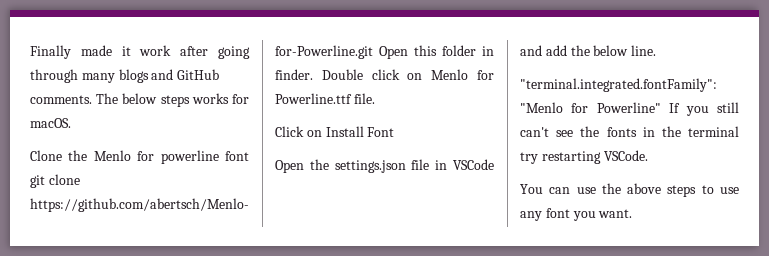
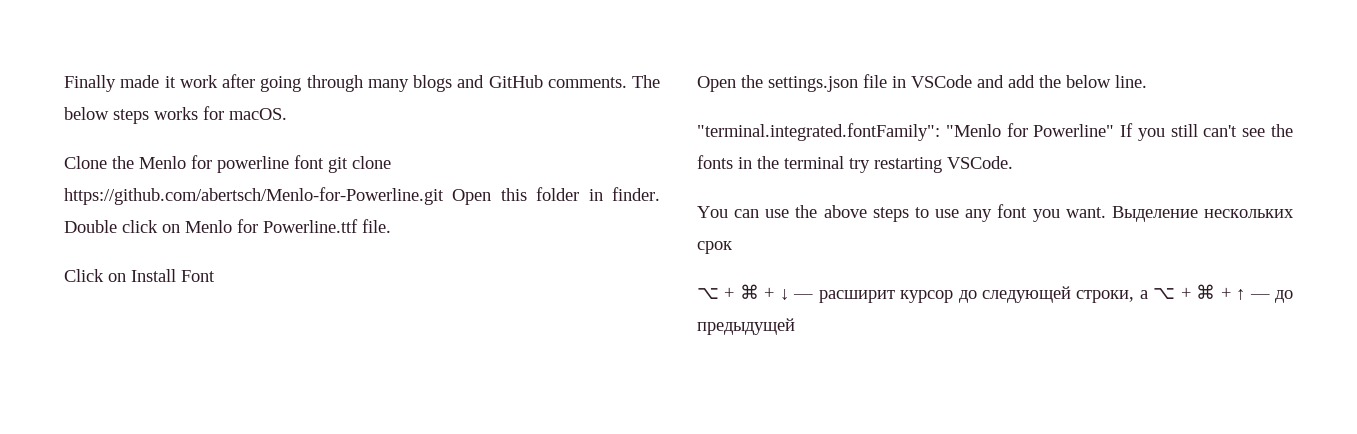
+ Выделение нескольких срок
+ ⌥ + ⌘ + ↓ — расширит курсор до следующей строки, а ⌥ + ⌘ + ↑ — до предыдущей

